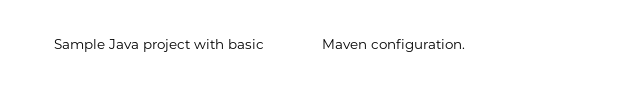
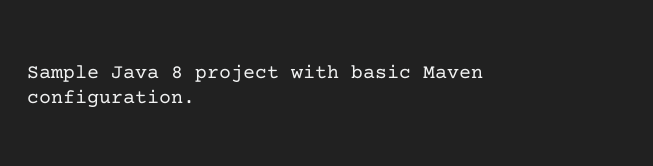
- Sample Java project with basic Maven configuration.
+ Sample Java 8 project with basic Maven configuration.

